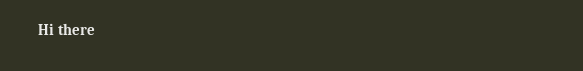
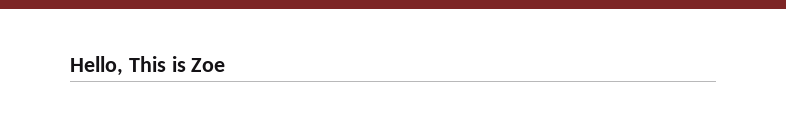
- Hi there
+ Hello, This is Zoe

